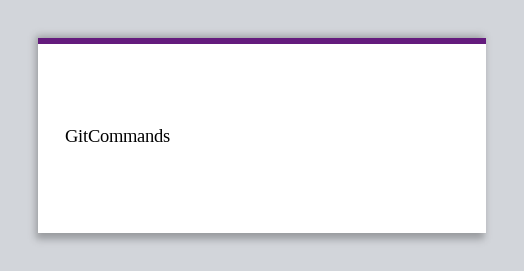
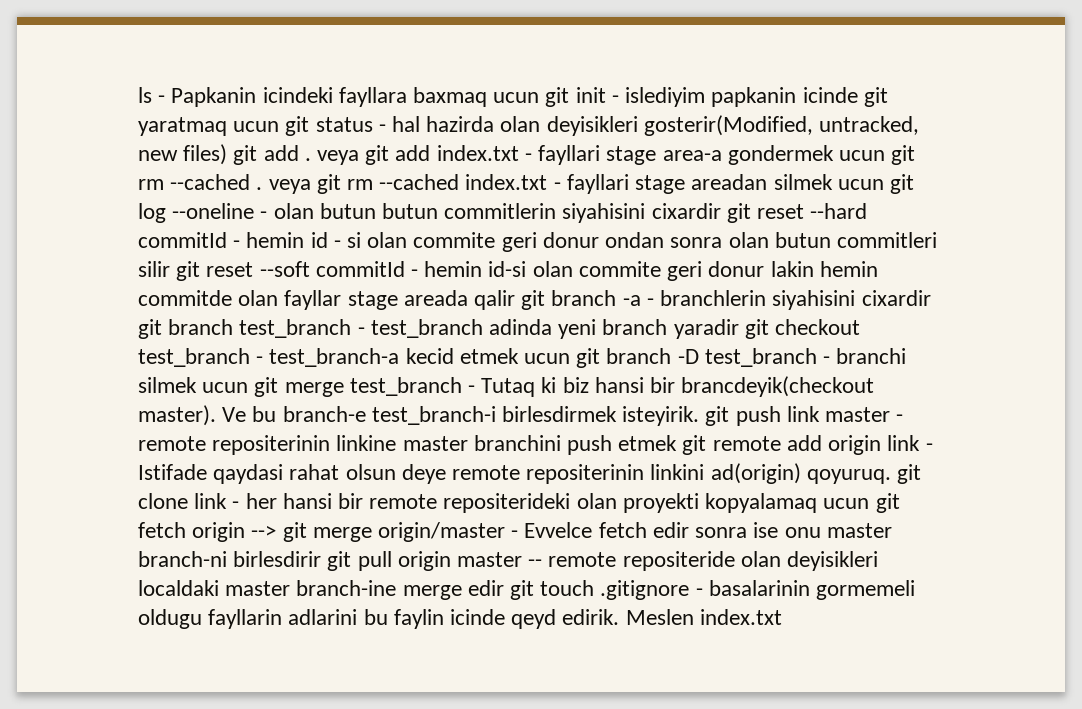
- GitCommands
+ ls - Papkanin icindeki fayllara baxmaq ucun git init - islediyim papkanin icinde git yaratmaq ucun git status - hal hazirda olan deyisikleri gosterir(Modified, untracked, new files) git add . veya git add index.txt - fayllari stage area-a gondermek ucun git rm --cached . veya git rm --cached index.txt - fayllari stage areadan silmek ucun git log --oneline - olan butun butun commitlerin siyahisini cixardir git reset --hard commitId - hemin id - si olan commite geri donur ondan sonra olan butun commitleri silir git reset --soft commitId - hemin id-si olan commite geri donur lakin hemin commitde olan fayllar stage areada qalir git branch -a - branchlerin siyahisini cixardir git branch test_branch - test_branch adinda yeni branch yaradir git checkout test_branch - test_branch-a kecid etmek ucun git branch -D test_branch - branchi silmek ucun git merge test_branch - Tutaq ki biz hansi bir brancdeyik(checkout master). Ve bu branch-e test_branch-i birlesdirmek isteyirik. git push link master - remote repositerinin linkine master branchini push etmek git remote add origin link - Istifade qaydasi rahat olsun deye remote repositerinin linkini ad(origin) qoyuruq. git clone link - her hansi bir remote repositerideki olan proyekti kopyalamaq ucun git fetch origin --> git merge origin/master - Evvelce fetch edir sonra ise onu master branch-ni birlesdirir git pull origin master -- remote repositeride olan deyisikleri localdaki master branch-ine merge edir git touch .gitignore - basalarinin gormemeli oldugu fayllarin adlarini bu faylin icinde qeyd edirik. Meslen index.txt

